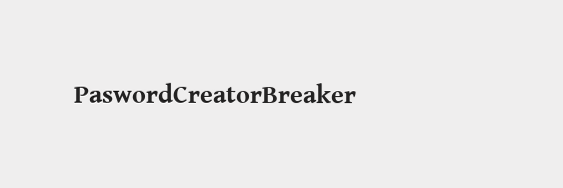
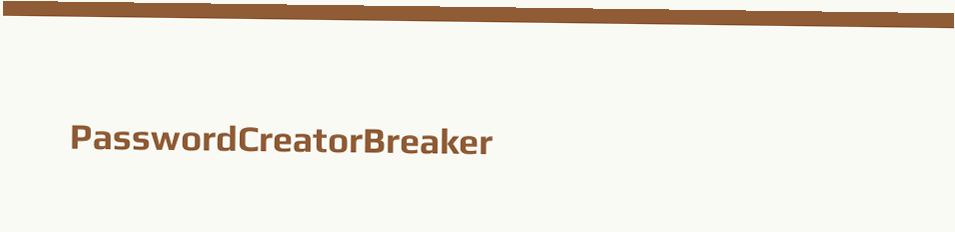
- PaswordCreatorBreaker
+ PasswordCreatorBreaker

